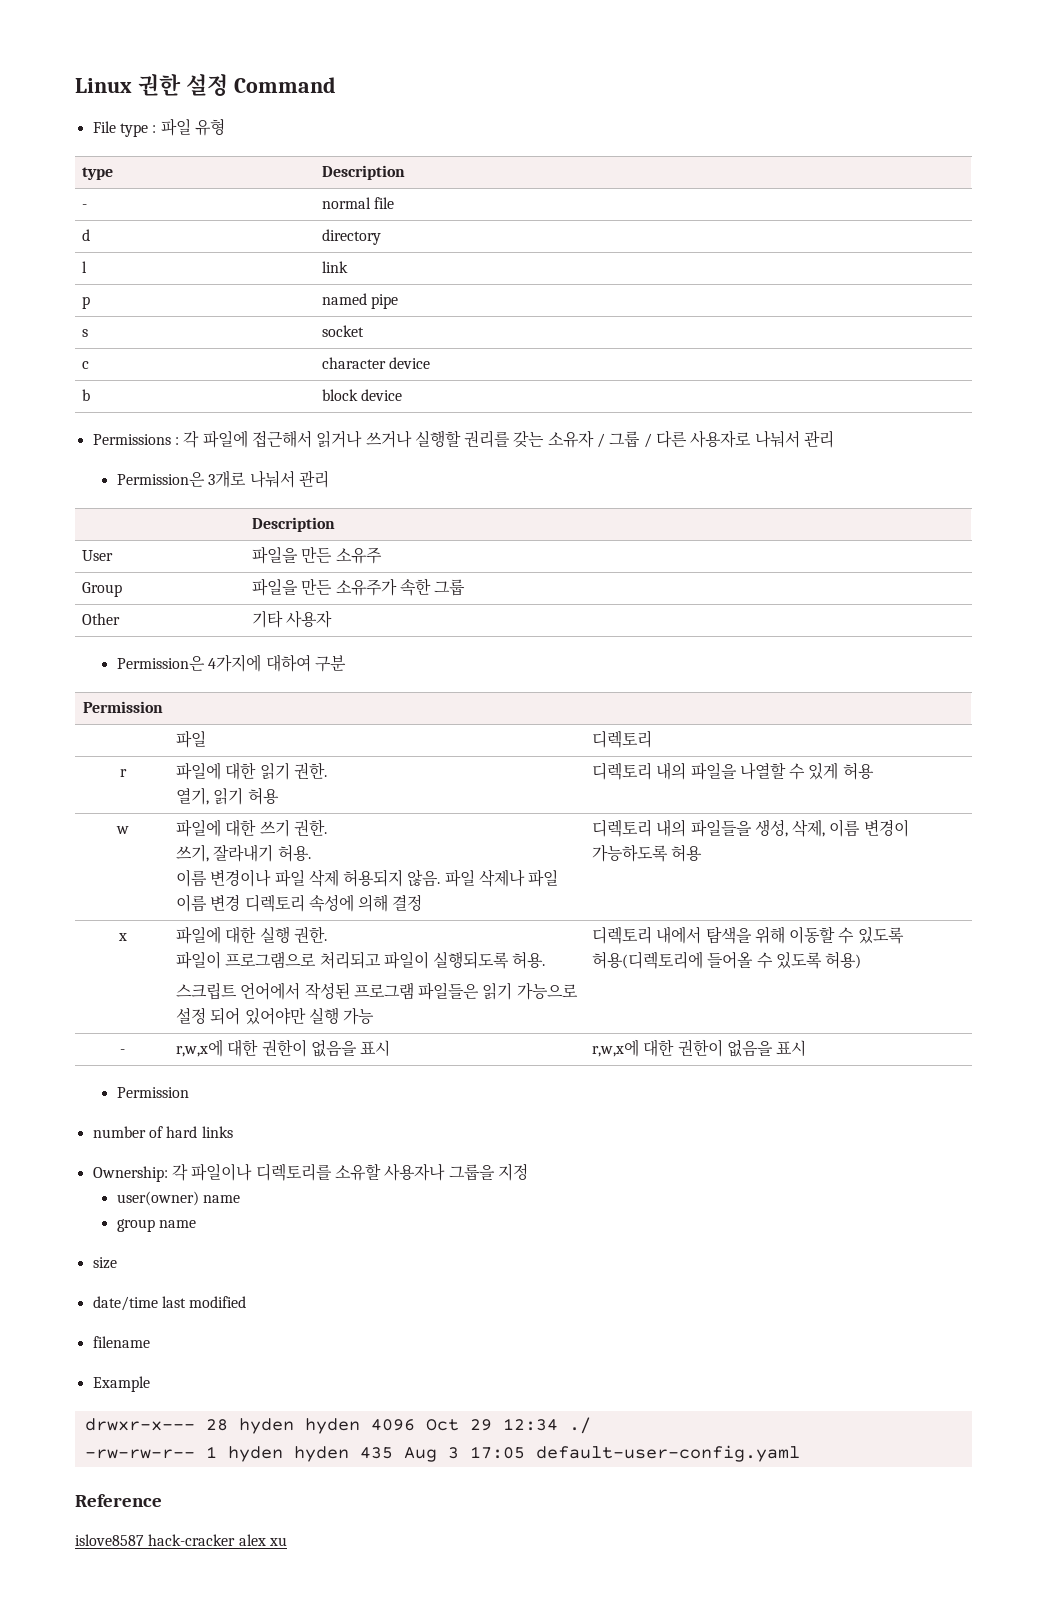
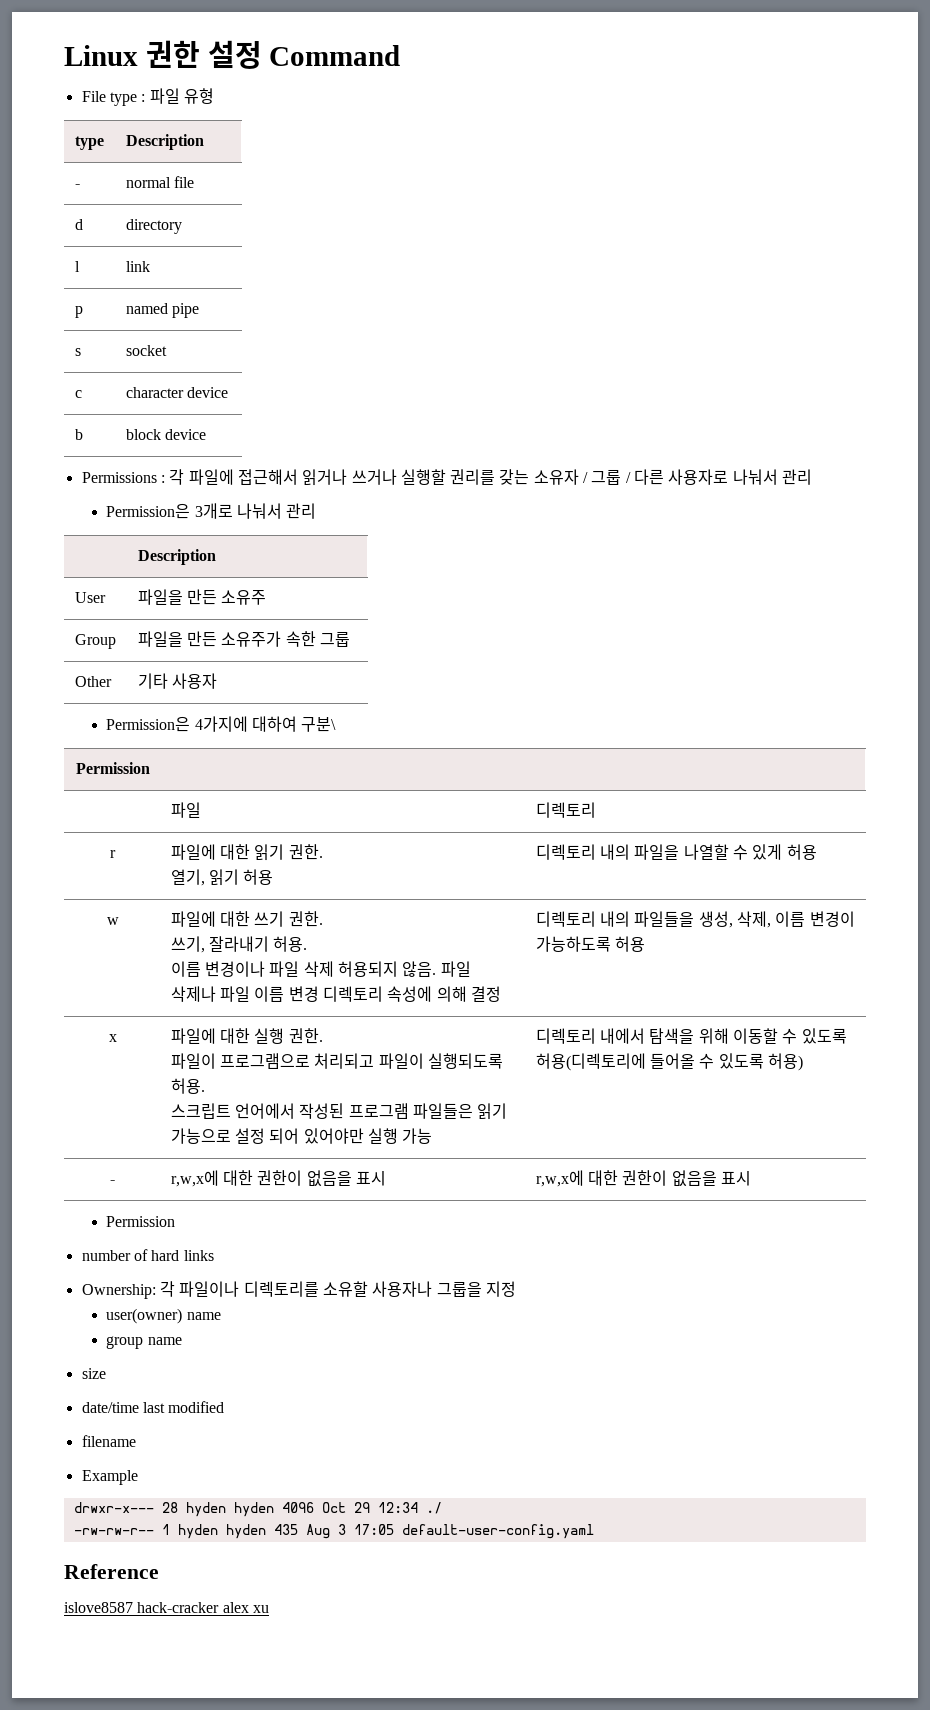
- Permission은 4가지에 대하여 구분
+ Permission은 4가지에 대하여 구분\

